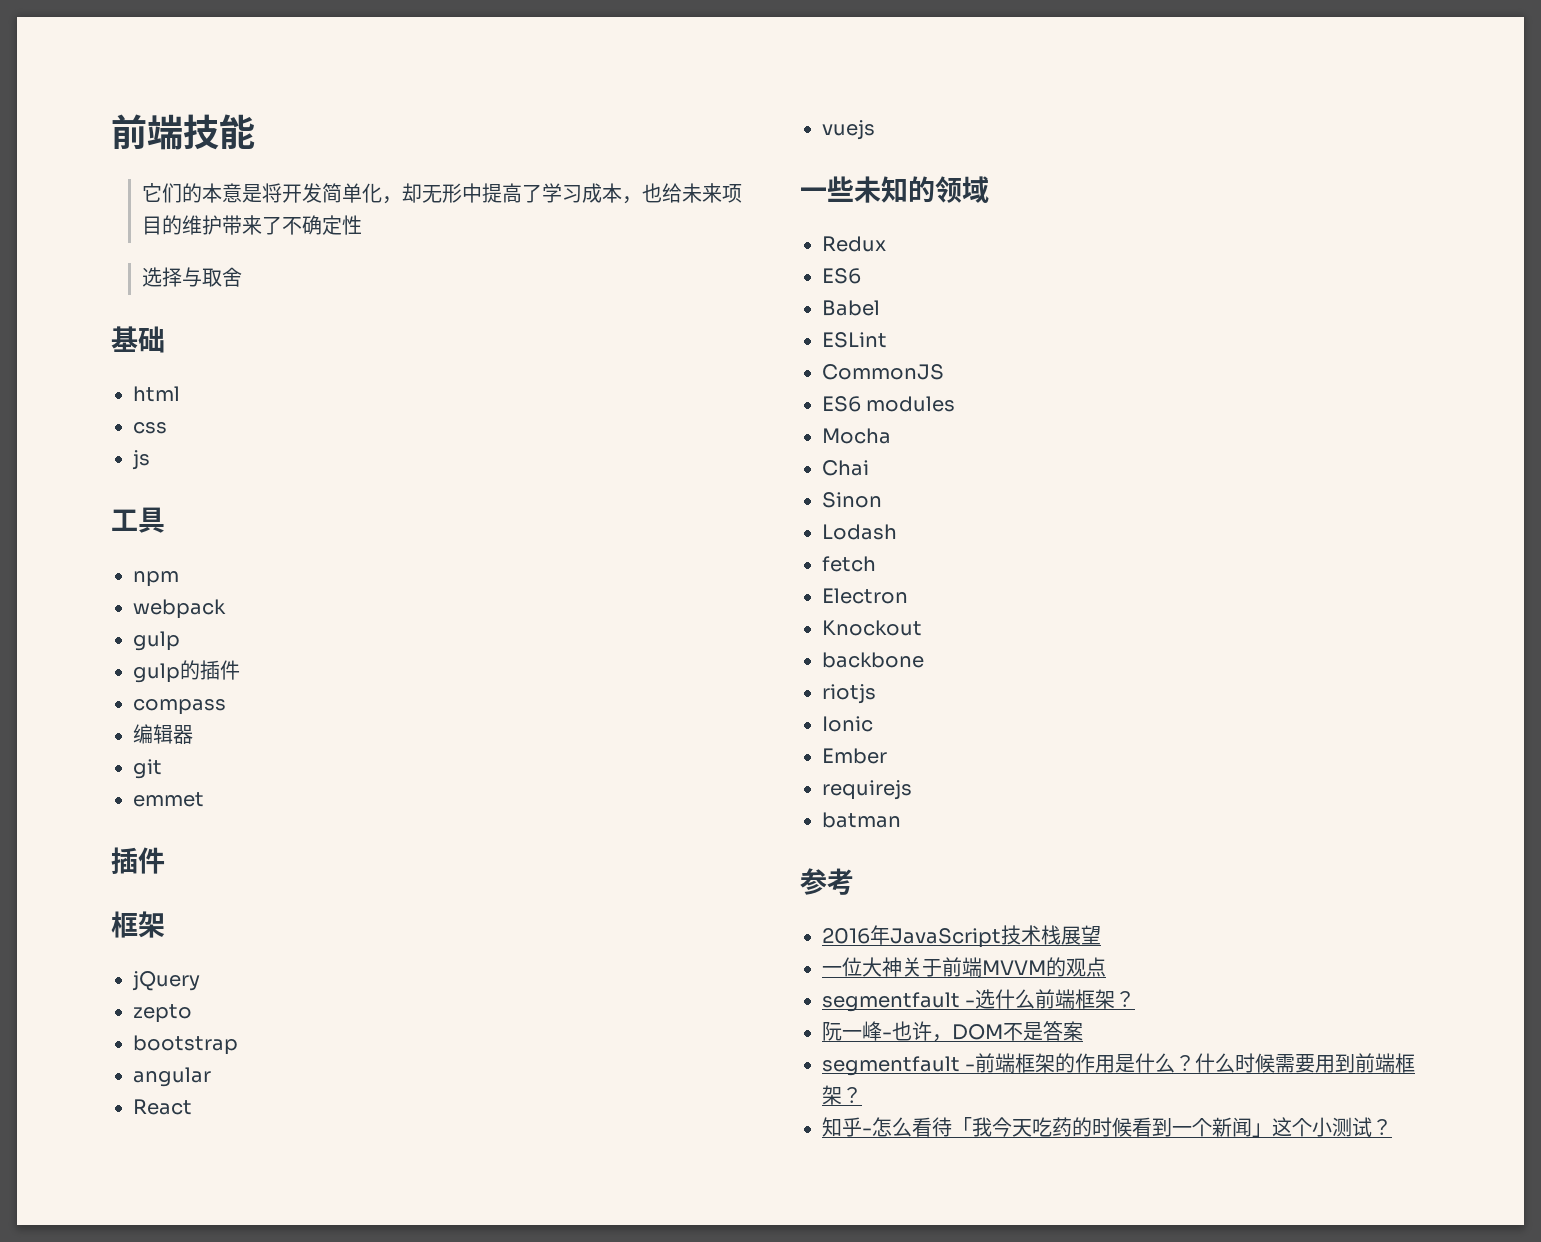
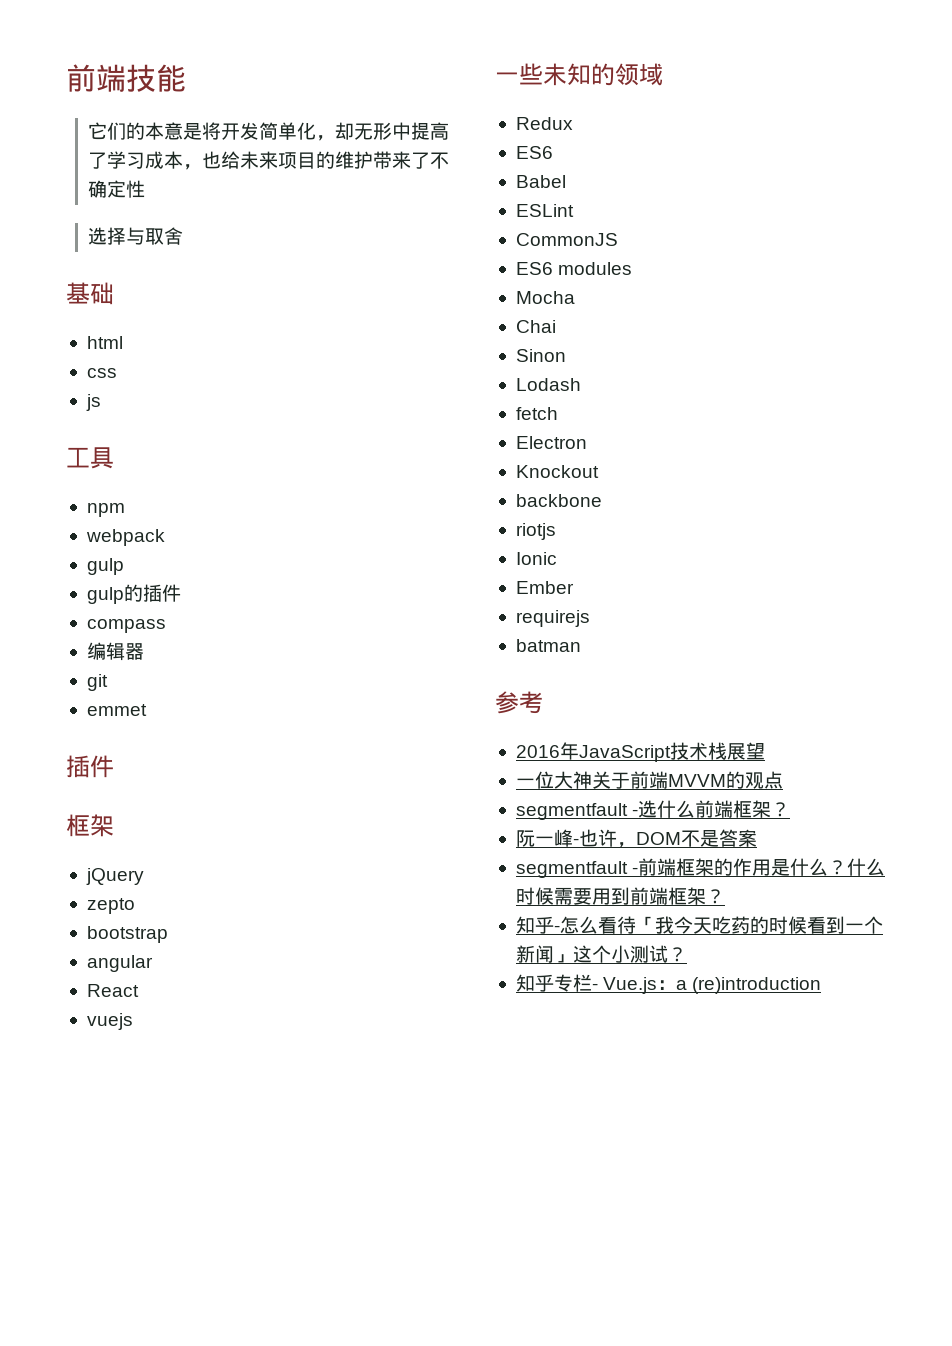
+ 知乎专栏- Vue.js：a (re)introduction

